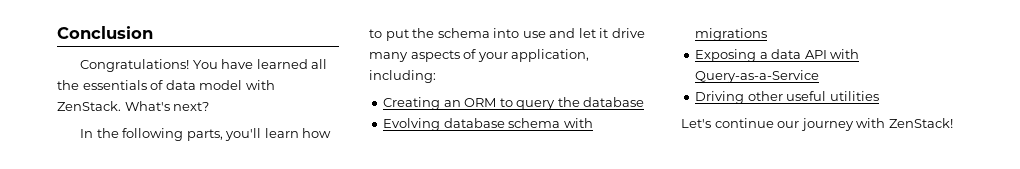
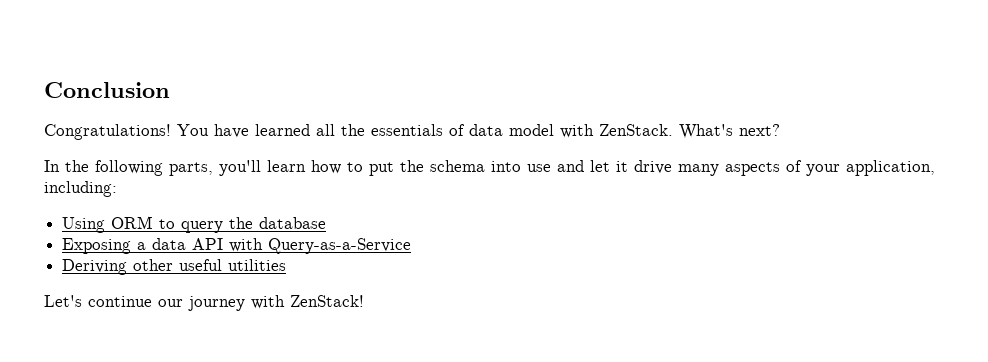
- Creating an ORM to query the database
+ Using ORM to query the database
- Evolving database schema with migrations
- Driving other useful utilities
+ Deriving other useful utilities

